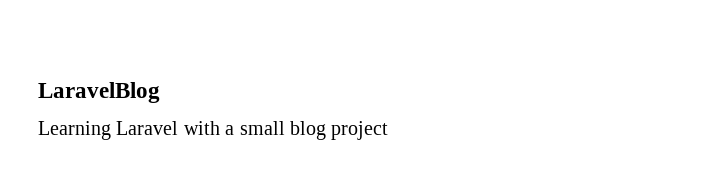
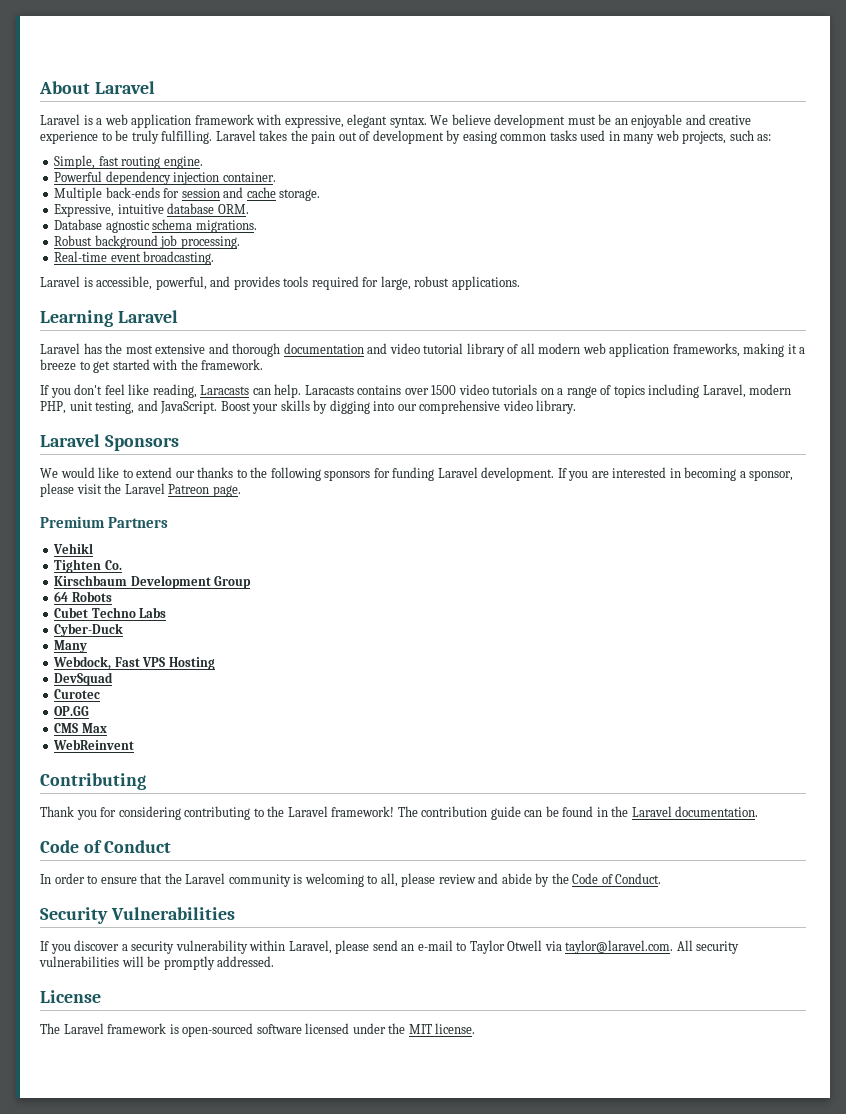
- LaravelBlog
- Learning Laravel with a small blog project
+ About Laravel
+ Laravel is a web application framework with expressive, elegant syntax. We believe development must be an enjoyable and creative experience to be truly fulfilling. Laravel takes the pain out of development by easing common tasks used in many web projects, such as:
+ Simple, fast routing engine.
+ Powerful dependency injection container.
+ Multiple back-ends for session and cache storage.
+ Expressive, intuitive database ORM.
+ Database agnostic schema migrations.
+ Robust background job processing.
+ Real-time event broadcasting.
+ Laravel is accessible, powerful, and provides tools required for large, robust applications.
+ Learning Laravel
+ Laravel has the most extensive and thorough documentation and video tutorial library of all modern web application frameworks, making it a breeze to get started with the framework.
+ If you don't feel like reading, Laracasts can help. Laracasts contains over 1500 video tutorials on a range of topics including Laravel, modern PHP, unit testing, and JavaScript. Boost your skills by digging into our comprehensive video library.
+ Laravel Sponsors
+ We would like to extend our thanks to the following sponsors for funding Laravel development. If you are interested in becoming a sponsor, please visit the Laravel Patreon page.
+ Premium Partners
+ Vehikl
+ Tighten Co.
+ Kirschbaum Development Group
+ 64 Robots
+ Cubet Techno Labs
+ Cyber-Duck
+ Many
+ Webdock, Fast VPS Hosting
+ DevSquad
+ Curotec
+ OP.GG
+ CMS Max
+ WebReinvent
+ Contributing
+ Thank you for considering contributing to the Laravel framework! The contribution guide can be found in the Laravel documentation.
+ Code of Conduct
+ In order to ensure that the Laravel community is welcoming to all, please review and abide by the Code of Conduct.
+ Security Vulnerabilities
+ If you discover a security vulnerability within Laravel, please send an e-mail to Taylor Otwell via taylor@laravel.com. All security vulnerabilities will be promptly addressed.
+ License
+ The Laravel framework is open-sourced software licensed under the MIT license.

